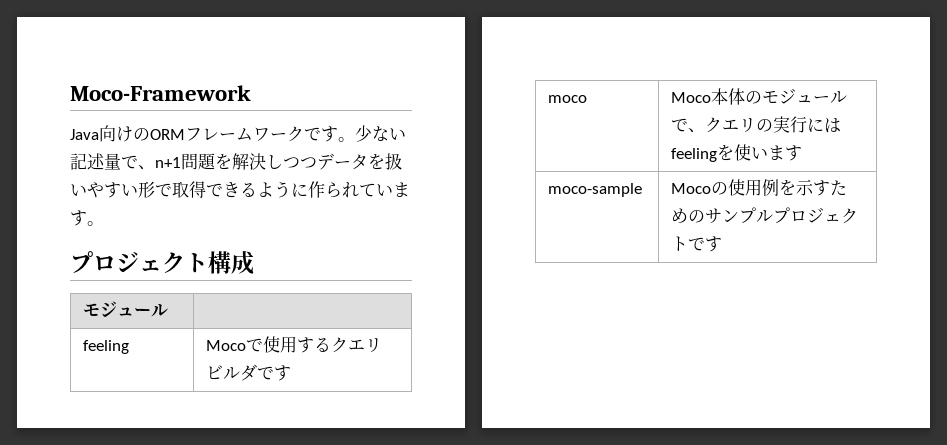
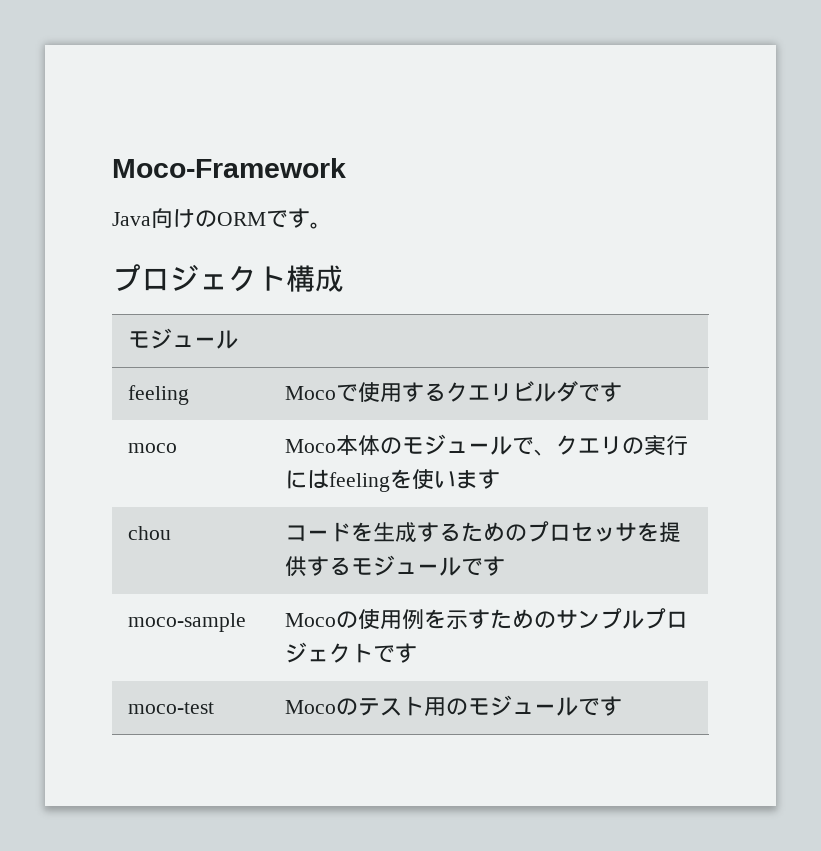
- Java向けのORMフレームワークです。少ない記述量で、n+1問題を解決しつつデータを扱いやすい形で取得できるように作られています。
+ Java向けのORMです。
+ chou | コードを生成するためのプロセッサを提供するモジュールです
+ moco-test | Mocoのテスト用のモジュールです

